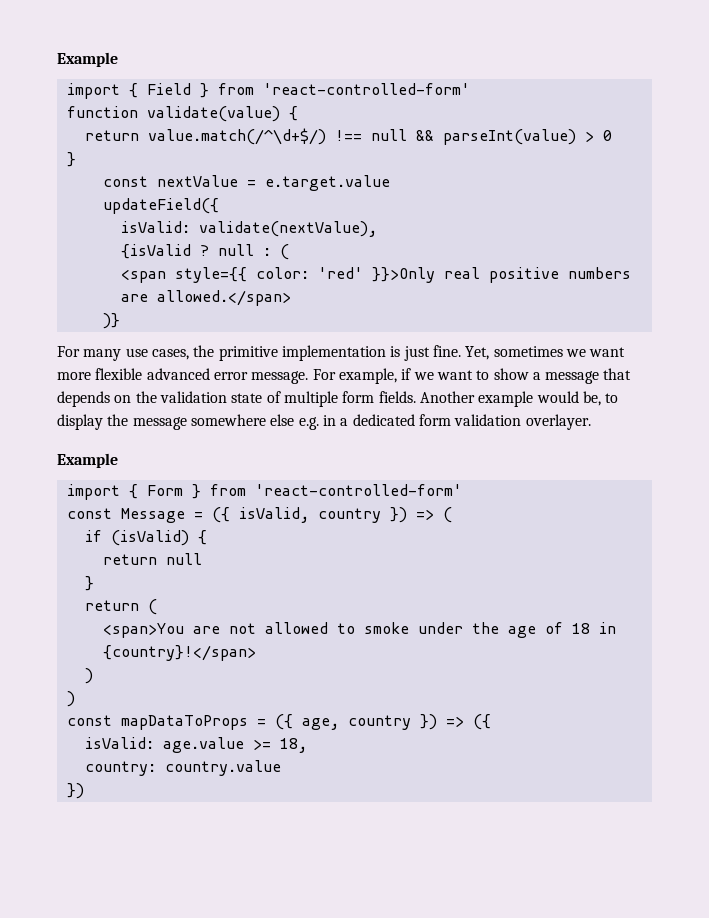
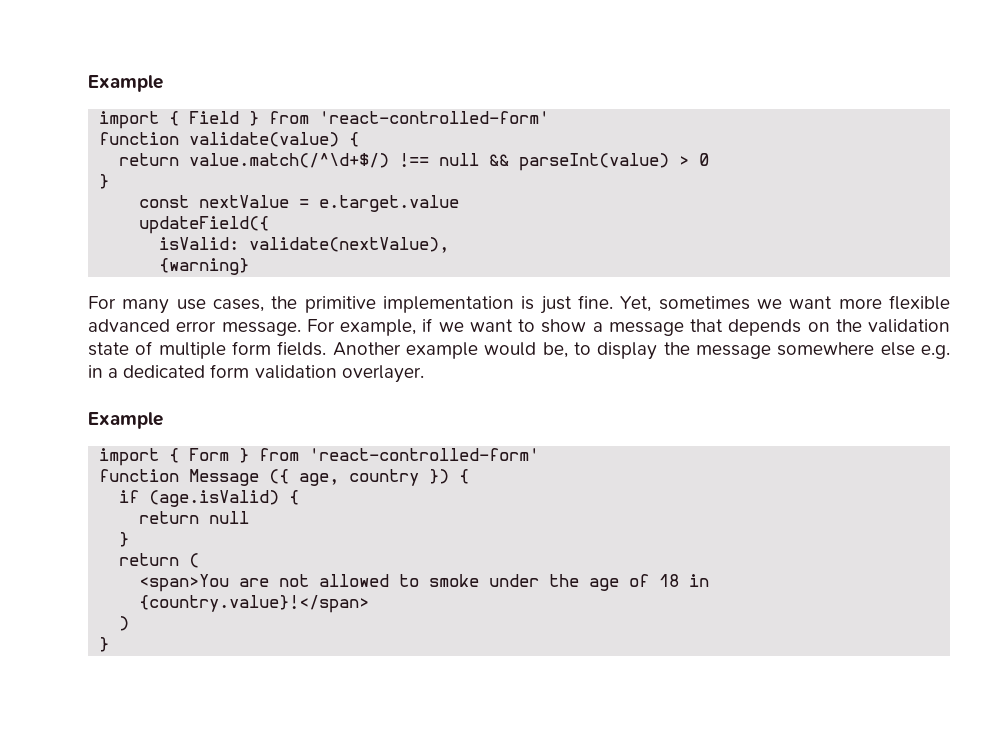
- {isValid ? null : (
- <span style={{ color: 'red' }}>Only real positive numbers are allowed.</span>
- )}
+ {warning}
- const Message = ({ isValid, country }) => (
- if (isValid) {
+ function Message ({ age, country }) {
+ if (age.isValid) {
- <span>You are not allowed to smoke under the age of 18 in {country}!</span>
+ <span>You are not allowed to smoke under the age of 18 in {country.value}!</span>
  )
- )
- const mapDataToProps = ({ age, country }) => ({
- isValid: age.value >= 18,
- country: country.value
- })
+ }

